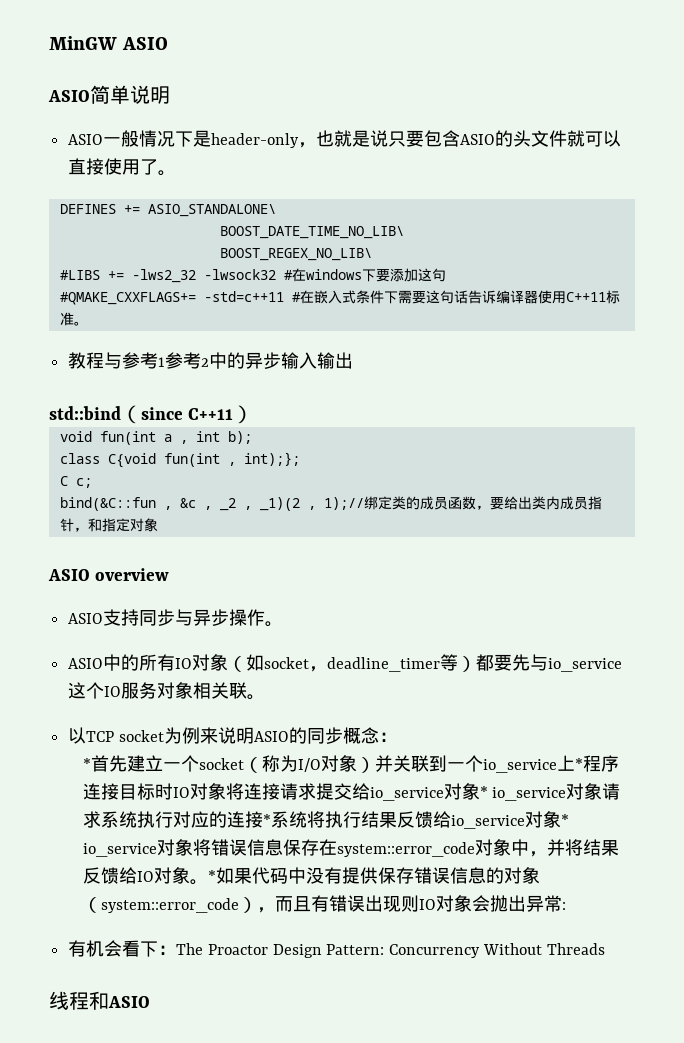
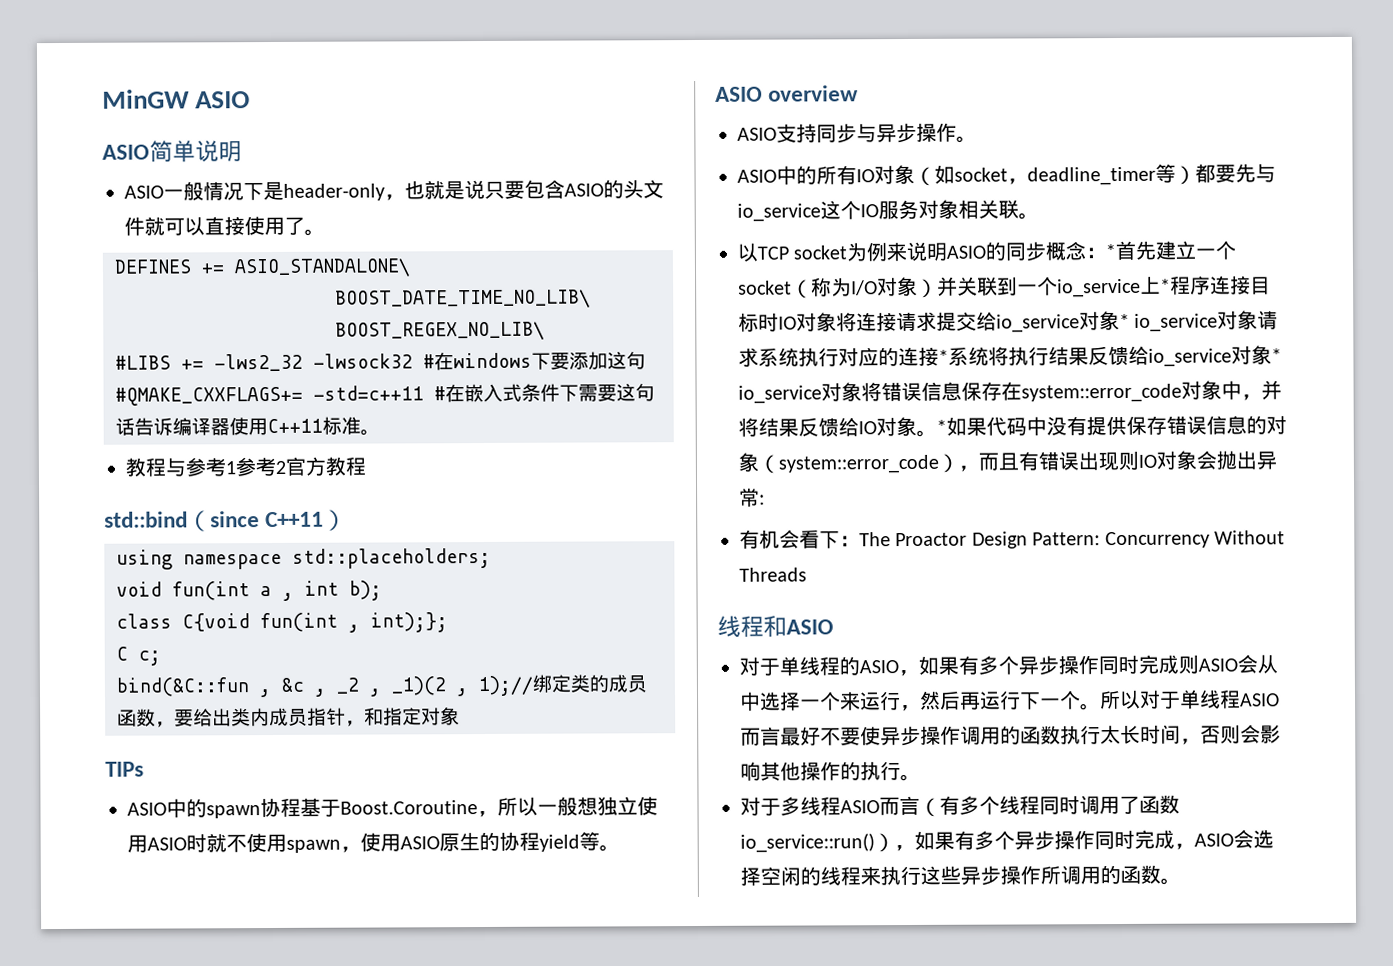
- 教程与参考1参考2中的异步输入输出
+ 教程与参考1参考2官方教程
+ using namespace std::placeholders;
+ TIPs
+ ASIO中的spawn协程基于Boost.Coroutine，所以一般想独立使用ASIO时就不使用spawn，使用ASIO原生的协程yield等。
- 以TCP socket为例来说明ASIO的同步概念：
- *首先建立一个socket（称为I/O对象）并关联到一个io_service上*程序连接目标时IO对象将连接请求提交给io_service对象* io_service对象请求系统执行对应的连接*系统将执行结果反馈给io_service对象* io_service对象将错误信息保存在system::error_code对象中，并将结果反馈给IO对象。
+ 以TCP socket为例来说明ASIO的同步概念：*首先建立一个socket（称为I/O对象）并关联到一个io_service上*程序连接目标时IO对象将连接请求提交给io_service对象* io_service对象请求系统执行对应的连接*系统将执行结果反馈给io_service对象* io_service对象将错误信息保存在system::error_code对象中，并将结果反馈给IO对象。
+ 对于单线程的ASIO，如果有多个异步操作同时完成则ASIO会从中选择一个来运行，然后再运行下一个。所以对于单线程ASIO而言最好不要使异步操作调用的函数执行太长时间，否则会影响其他操作的执行。
+ 对于多线程ASIO而言（有多个线程同时调用了函数io_service::run()），如果有多个异步操作同时完成，ASIO会选择空闲的线程来执行这些异步操作所调用的函数。

